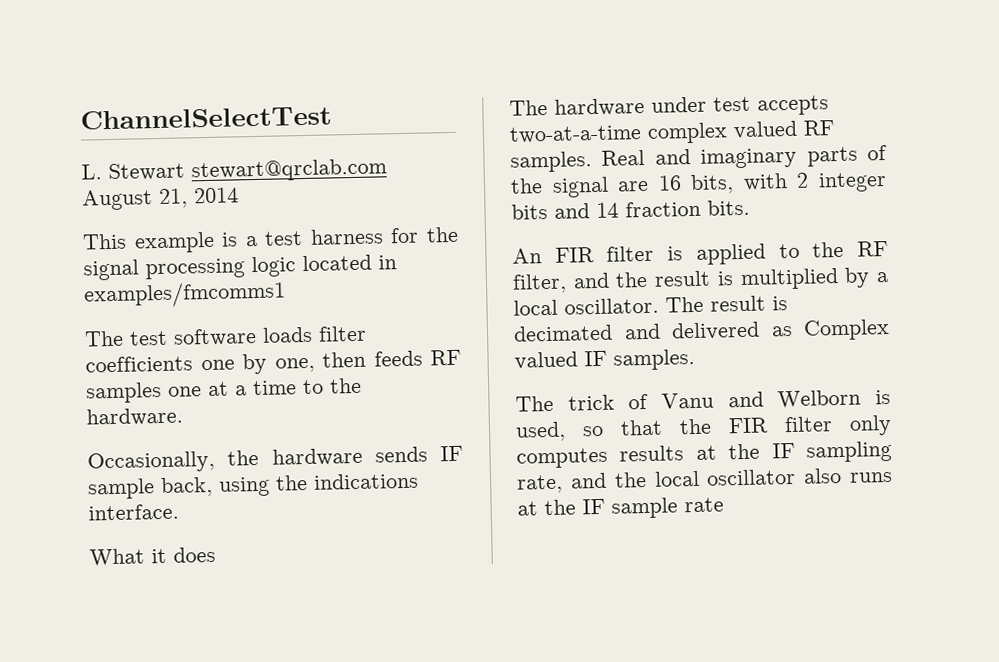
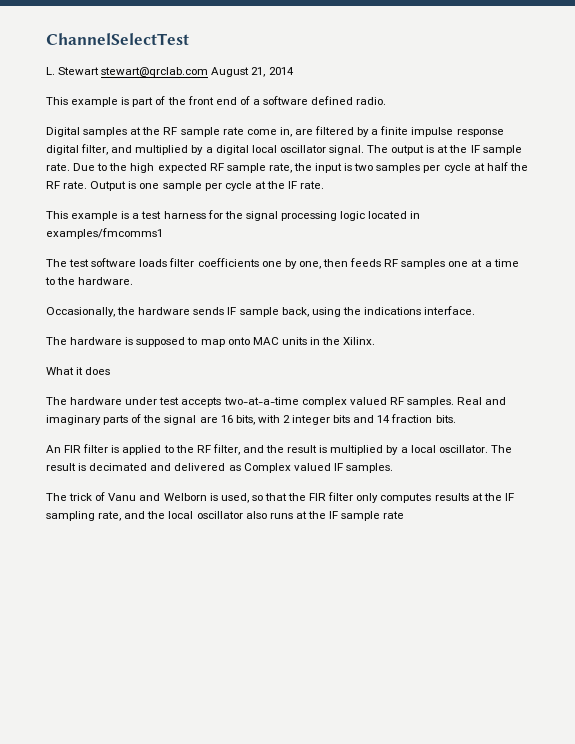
+ This example is part of the front end of a software defined radio.
+ Digital samples at the RF sample rate come in, are filtered by a finite impulse response digital filter, and multiplied by a digital local oscillator signal. The output is at the IF sample rate. Due to the high expected RF sample rate, the input is two samples per cycle at half the RF rate. Output is one sample per cycle at the IF rate.
+ The hardware is supposed to map onto MAC units in the Xilinx.

